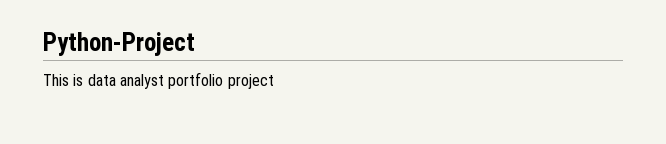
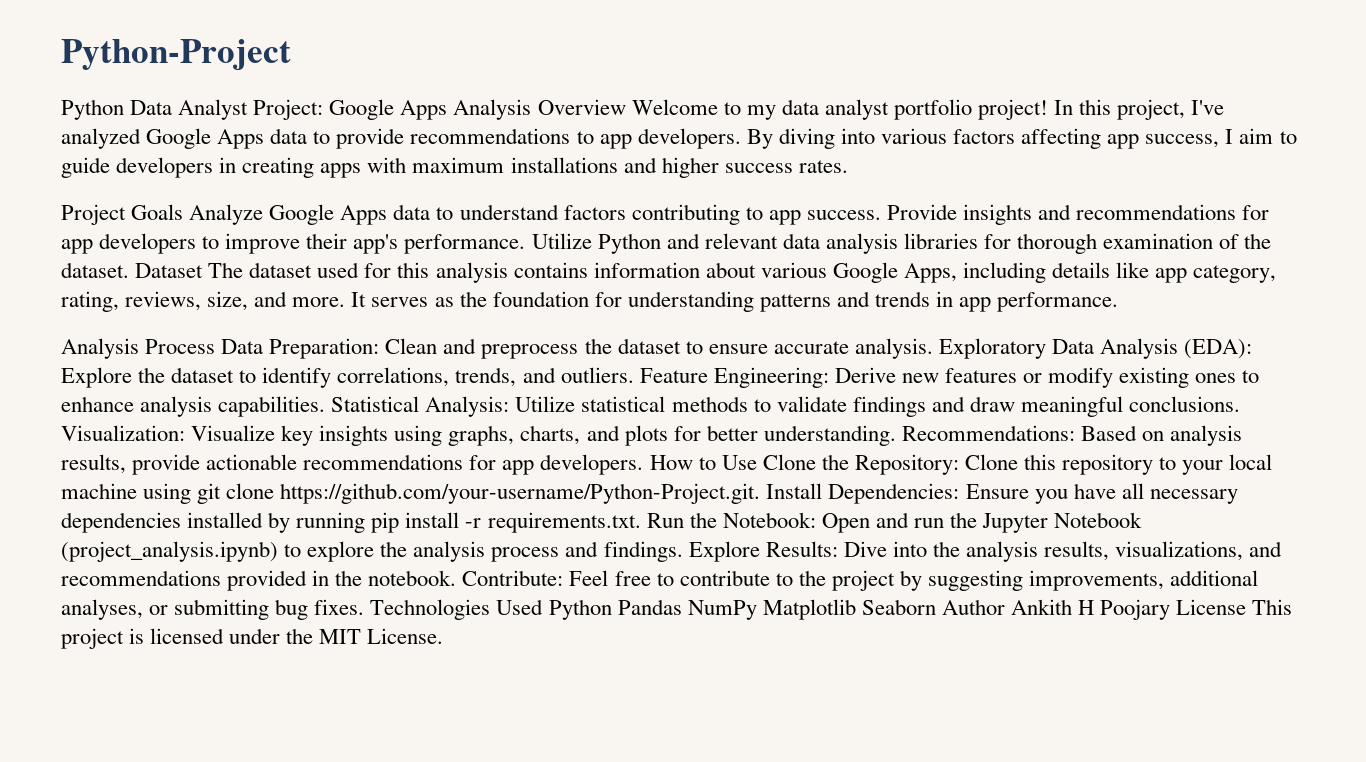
- This is data analyst portfolio project
+ Python Data Analyst Project: Google Apps Analysis Overview Welcome to my data analyst portfolio project! In this project, I've analyzed Google Apps data to provide recommendations to app developers. By diving into various factors affecting app success, I aim to guide developers in creating apps with maximum installations and higher success rates.
+ Project Goals Analyze Google Apps data to understand factors contributing to app success. Provide insights and recommendations for app developers to improve their app's performance. Utilize Python and relevant data analysis libraries for thorough examination of the dataset. Dataset The dataset used for this analysis contains information about various Google Apps, including details like app category, rating, reviews, size, and more. It serves as the foundation for understanding patterns and trends in app performance.
+ Analysis Process Data Preparation: Clean and preprocess the dataset to ensure accurate analysis. Exploratory Data Analysis (EDA): Explore the dataset to identify correlations, trends, and outliers. Feature Engineering: Derive new features or modify existing ones to enhance analysis capabilities. Statistical Analysis: Utilize statistical methods to validate findings and draw meaningful conclusions. Visualization: Visualize key insights using graphs, charts, and plots for better understanding. Recommendations: Based on analysis results, provide actionable recommendations for app developers. How to Use Clone the Repository: Clone this repository to your local machine using git clone https://github.com/your-username/Python-Project.git. Install Dependencies: Ensure you have all necessary dependencies installed by running pip install -r requirements.txt. Run the Notebook: Open and run the Jupyter Notebook (project_analysis.ipynb) to explore the analysis process and findings. Explore Results: Dive into the analysis results, visualizations, and recommendations provided in the notebook. Contribute: Feel free to contribute to the project by suggesting improvements, additional analyses, or submitting bug fixes. Technologies Used Python Pandas NumPy Matplotlib Seaborn Author Ankith H Poojary License This project is licensed under the MIT License.

